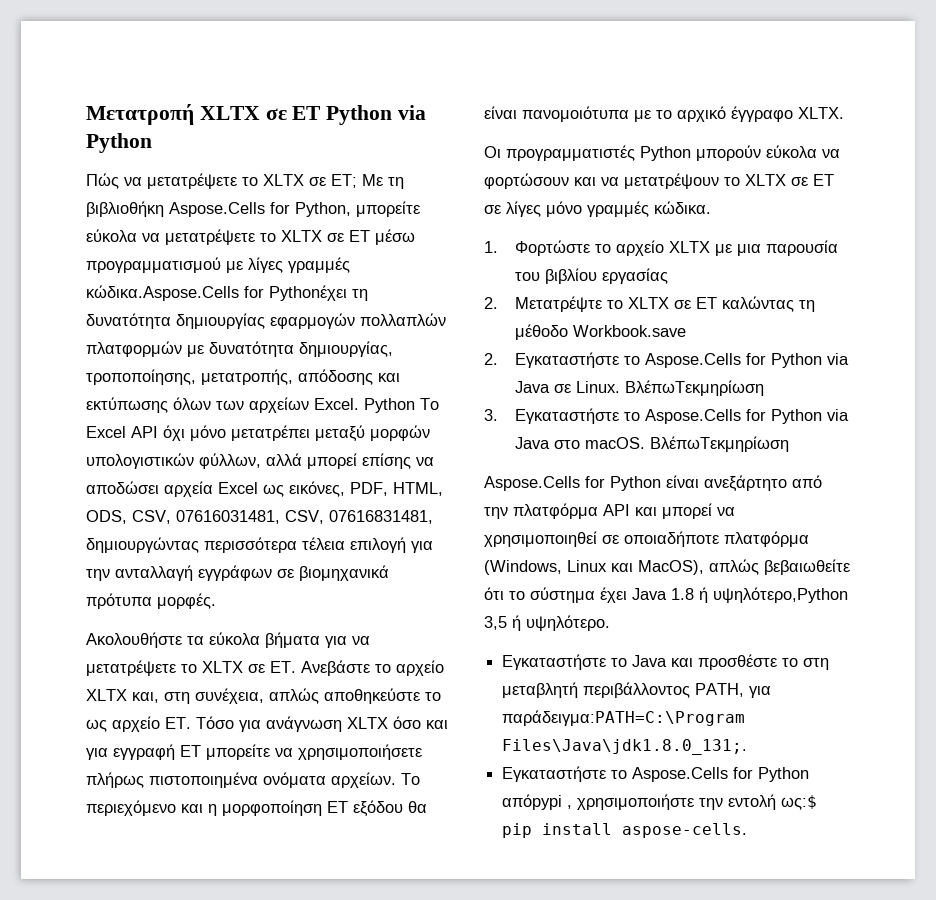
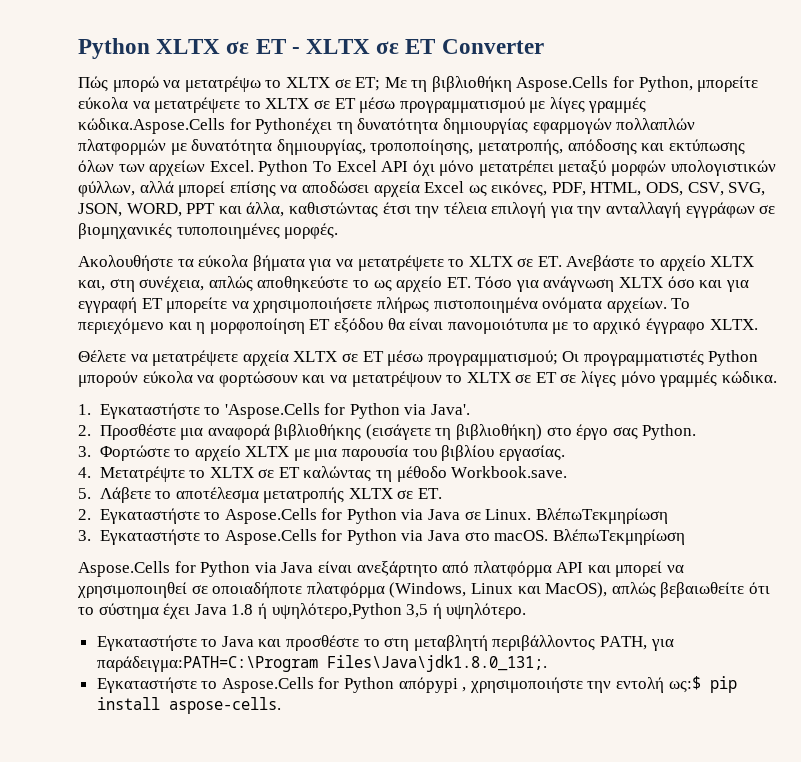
- Μετατροπή XLTX σε ET Python via Python
- Πώς να μετατρέψετε το XLTX σε ET; Με τη βιβλιοθήκη Aspose.Cells for Python, μπορείτε εύκολα να μετατρέψετε το XLTX σε ET μέσω προγραμματισμού με λίγες γραμμές κώδικα.Aspose.Cells for Pythonέχει τη δυνατότητα δημιουργίας εφαρμογών πολλαπλών πλατφορμών με δυνατότητα δημιουργίας, τροποποίησης, μετατροπής, απόδοσης και εκτύπωσης όλων των αρχείων Excel.
+ Python XLTX σε ET - XLTX σε ET Converter
+ Πώς μπορώ να μετατρέψω το XLTX σε ET; Με τη βιβλιοθήκη Aspose.Cells for Python, μπορείτε εύκολα να μετατρέψετε το XLTX σε ET μέσω προγραμματισμού με λίγες γραμμές κώδικα.Aspose.Cells for Pythonέχει τη δυνατότητα δημιουργίας εφαρμογών πολλαπλών πλατφορμών με δυνατότητα δημιουργίας, τροποποίησης, μετατροπής, απόδοσης και εκτύπωσης όλων των αρχείων Excel.
- Python Το Excel API όχι μόνο μετατρέπει μεταξύ μορφών υπολογιστικών φύλλων, αλλά μπορεί επίσης να αποδώσει αρχεία Excel ως εικόνες, PDF, HTML, ODS, CSV, 07616031481, CSV, 07616831481, δημιουργώντας περισσότερα τέλεια επιλογή για την ανταλλαγή εγγράφων σε βιομηχανικά πρότυπα μορφές.
+ Python Το Excel API όχι μόνο μετατρέπει μεταξύ μορφών υπολογιστικών φύλλων, αλλά μπορεί επίσης να αποδώσει αρχεία Excel ως εικόνες, PDF, HTML, ODS, CSV, SVG, JSON, WORD, PPT και άλλα, καθιστώντας έτσι την τέλεια επιλογή για την ανταλλαγή εγγράφων σε βιομηχανικές τυποποιημένες μορφές.
- Οι προγραμματιστές Python μπορούν εύκολα να φορτώσουν και να μετατρέψουν το XLTX σε ET σε λίγες μόνο γραμμές κώδικα.
+ Θέλετε να μετατρέψετε αρχεία XLTX σε ET μέσω προγραμματισμού; Οι προγραμματιστές Python μπορούν εύκολα να φορτώσουν και να μετατρέψουν το XLTX σε ET σε λίγες μόνο γραμμές κώδικα.
- 1. Φορτώστε το αρχείο XLTX με μια παρουσία του βιβλίου εργασίας
- 2. Μετατρέψτε το XLTX σε ET καλώντας τη μέθοδο Workbook.save
+ 1. Εγκαταστήστε το 'Aspose.Cells for Python via Java'.
+ 2. Προσθέστε μια αναφορά βιβλιοθήκης (εισάγετε τη βιβλιοθήκη) στο έργο σας Python.
+ 3. Φορτώστε το αρχείο XLTX με μια παρουσία του βιβλίου εργασίας.
+ 4. Μετατρέψτε το XLTX σε ET καλώντας τη μέθοδο Workbook.save.
+ 5. Λάβετε το αποτέλεσμα μετατροπής XLTX σε ET.
- Aspose.Cells for Python είναι ανεξάρτητο από την πλατφόρμα API και μπορεί να χρησιμοποιηθεί σε οποιαδήποτε πλατφόρμα (Windows, Linux και MacOS), απλώς βεβαιωθείτε ότι το σύστημα έχει Java 1.8 ή υψηλότερο,Python 3,5 ή υψηλότερο.
+ Aspose.Cells for Python via Java είναι ανεξάρτητο από πλατφόρμα API και μπορεί να χρησιμοποιηθεί σε οποιαδήποτε πλατφόρμα (Windows, Linux και MacOS), απλώς βεβαιωθείτε ότι το σύστημα έχει Java 1.8 ή υψηλότερο,Python 3,5 ή υψηλότερο.

